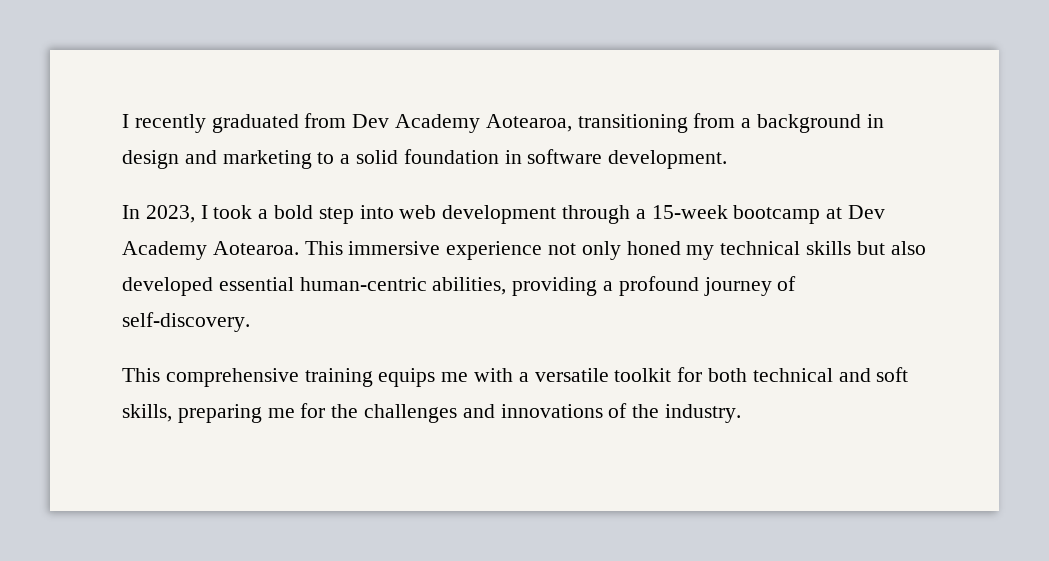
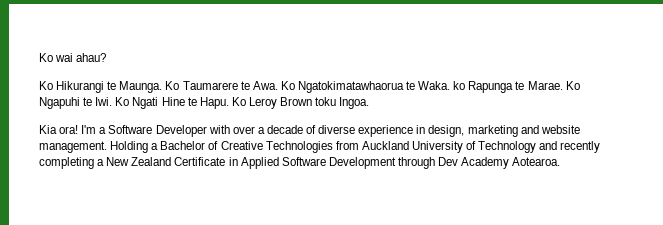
- I recently graduated from Dev Academy Aotearoa, transitioning from a background in design and marketing to a solid foundation in software development.
- In 2023, I took a bold step into web development through a 15-week bootcamp at Dev Academy Aotearoa. This immersive experience not only honed my technical skills but also developed essential human-centric abilities, providing a profound journey of self-discovery.
- This comprehensive training equips me with a versatile toolkit for both technical and soft skills, preparing me for the challenges and innovations of the industry.
+ Ko wai ahau?
+ Ko Hikurangi te Maunga. Ko Taumarere te Awa. Ko Ngatokimatawhaorua te Waka. ko Rapunga te Marae. Ko Ngapuhi te Iwi. Ko Ngati Hine te Hapu. Ko Leroy Brown toku Ingoa.
+ Kia ora! I'm a Software Developer with over a decade of diverse experience in design, marketing and website management. Holding a Bachelor of Creative Technologies from Auckland University of Technology and recently completing a New Zealand Certificate in Applied Software Development through Dev Academy Aotearoa.

